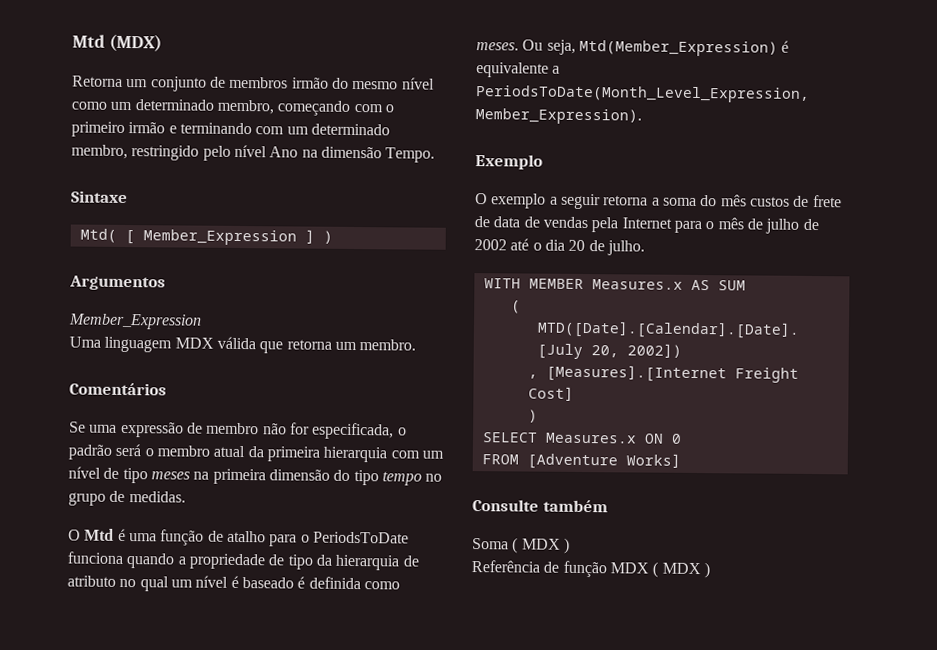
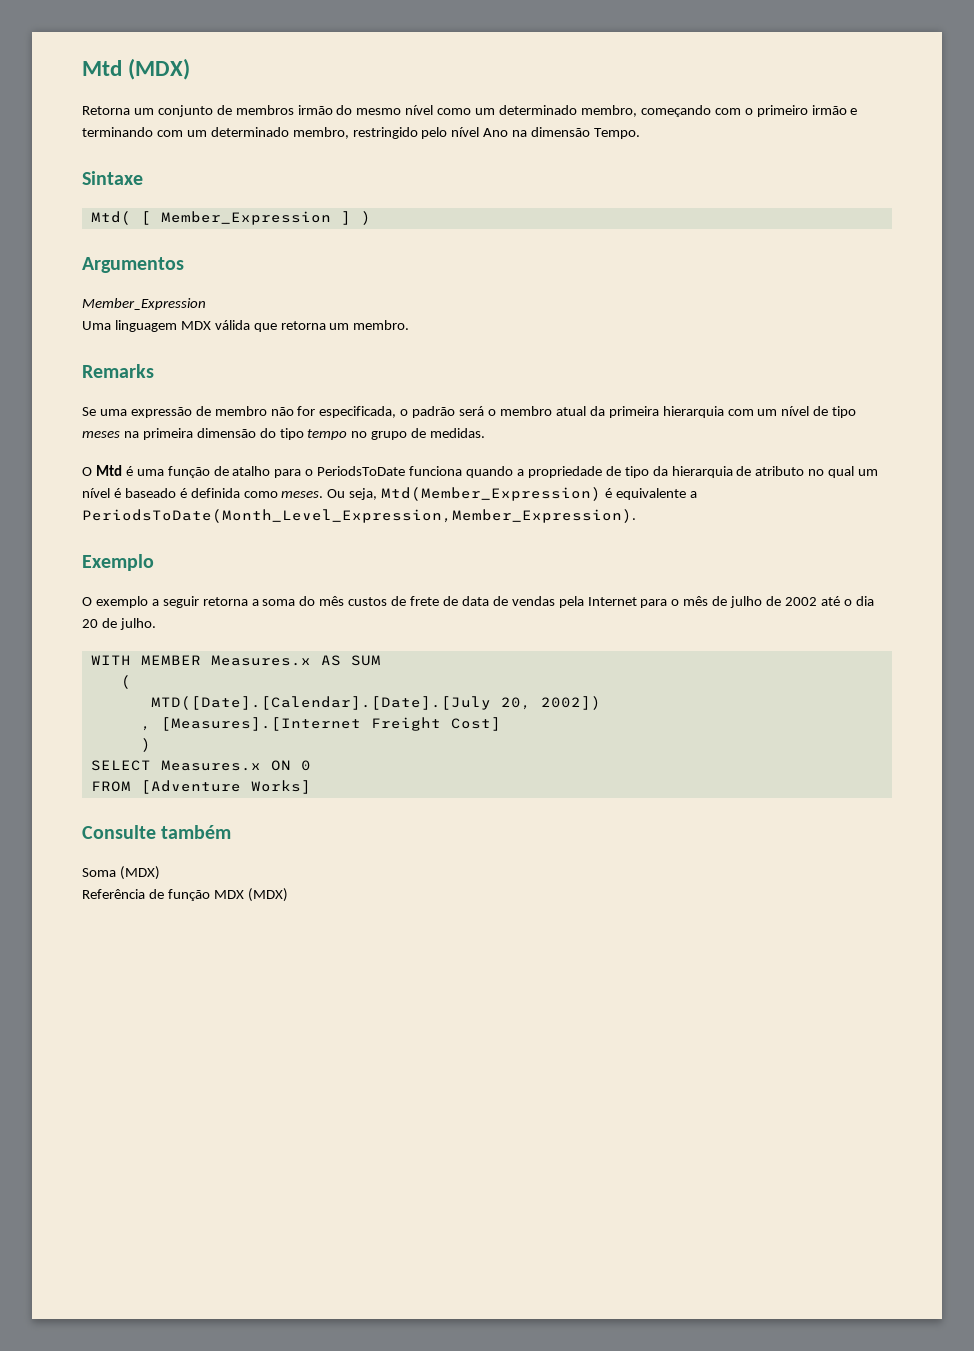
- Comentários
+ Remarks
- Soma ( MDX )
+ Soma (MDX)
- Referência de função MDX ( MDX )
+ Referência de função MDX (MDX)

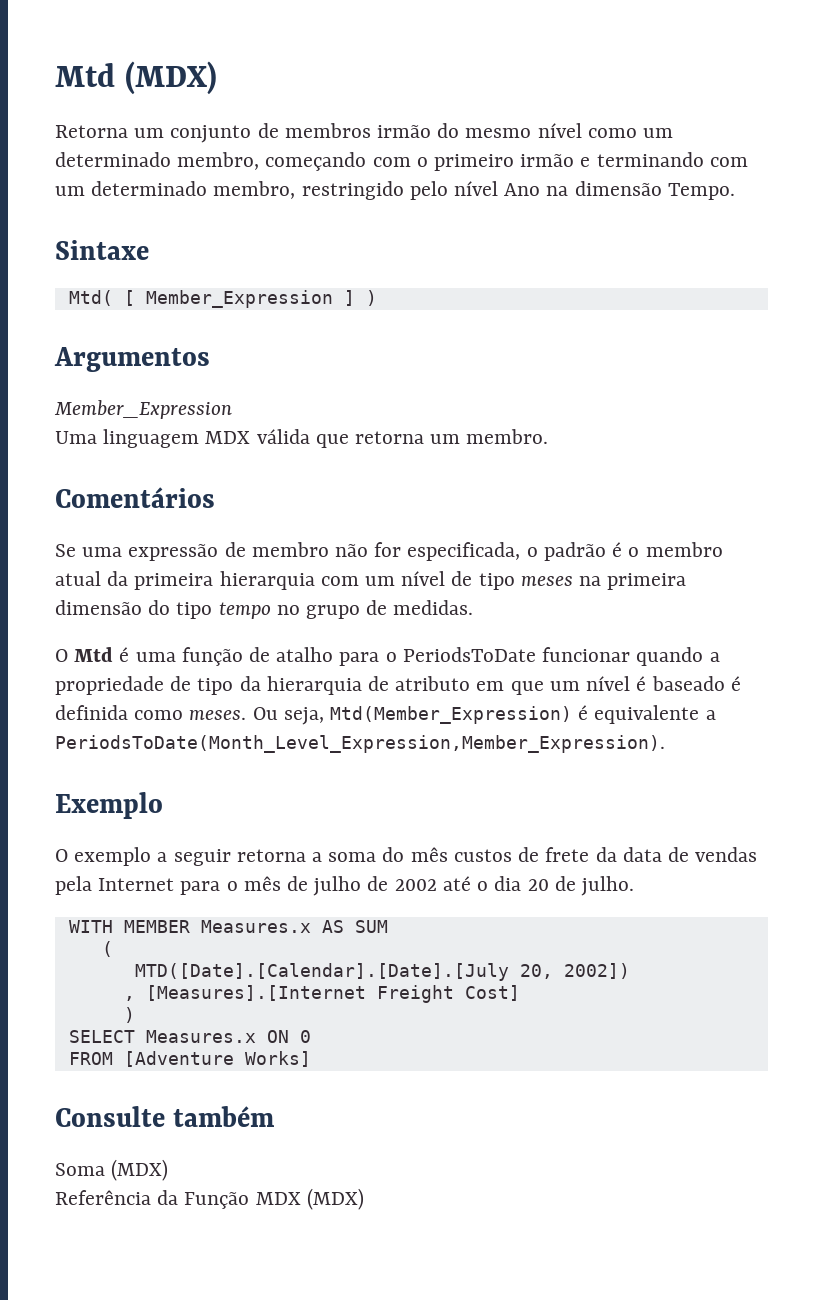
- Remarks
+ Comentários
- Se uma expressão de membro não for especificada, o padrão será o membro atual da primeira hierarquia com um nível de tipo meses na primeira dimensão do tipo tempo no grupo de medidas.
+ Se uma expressão de membro não for especificada, o padrão é o membro atual da primeira hierarquia com um nível de tipo meses na primeira dimensão do tipo tempo no grupo de medidas.
- O Mtd é uma função de atalho para o PeriodsToDate funciona quando a propriedade de tipo da hierarquia de atributo no qual um nível é baseado é definida como meses.
+ O Mtd é uma função de atalho para o PeriodsToDate funcionar quando a propriedade de tipo da hierarquia de atributo em que um nível é baseado é definida como meses.
- O exemplo a seguir retorna a soma do mês custos de frete de data de vendas pela Internet para o mês de julho de 2002 até o dia 20 de julho.
+ O exemplo a seguir retorna a soma do mês custos de frete da data de vendas pela Internet para o mês de julho de 2002 até o dia 20 de julho.
- Referência de função MDX (MDX)
+ Referência da Função MDX (MDX)

